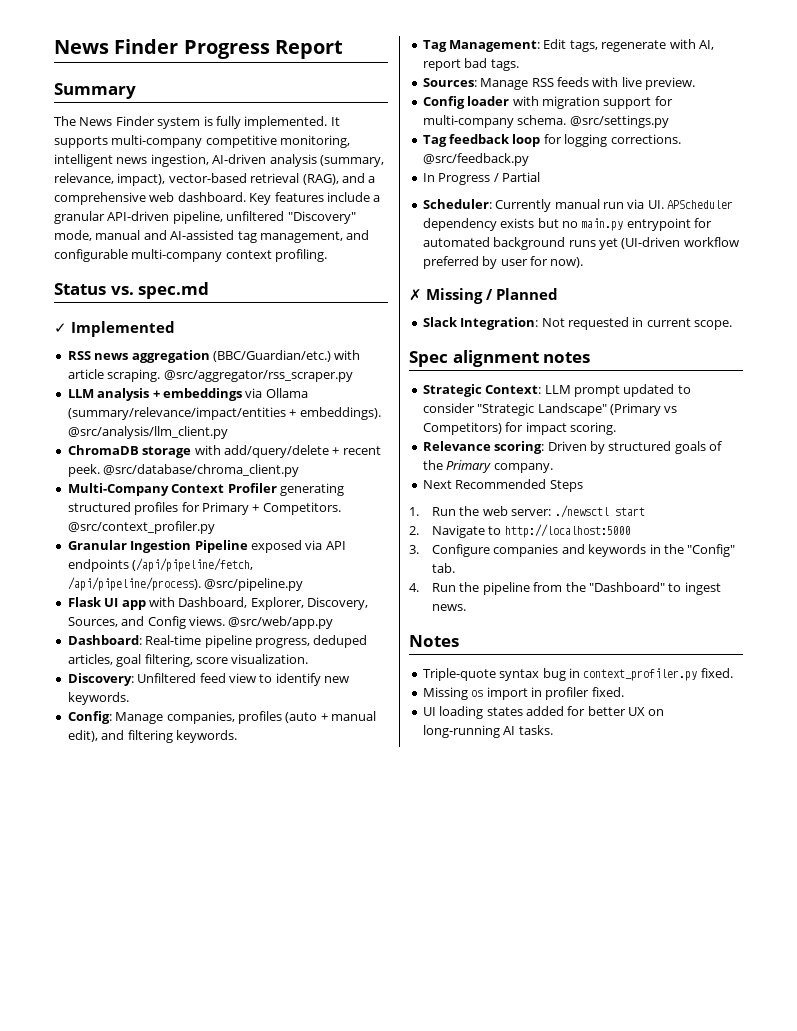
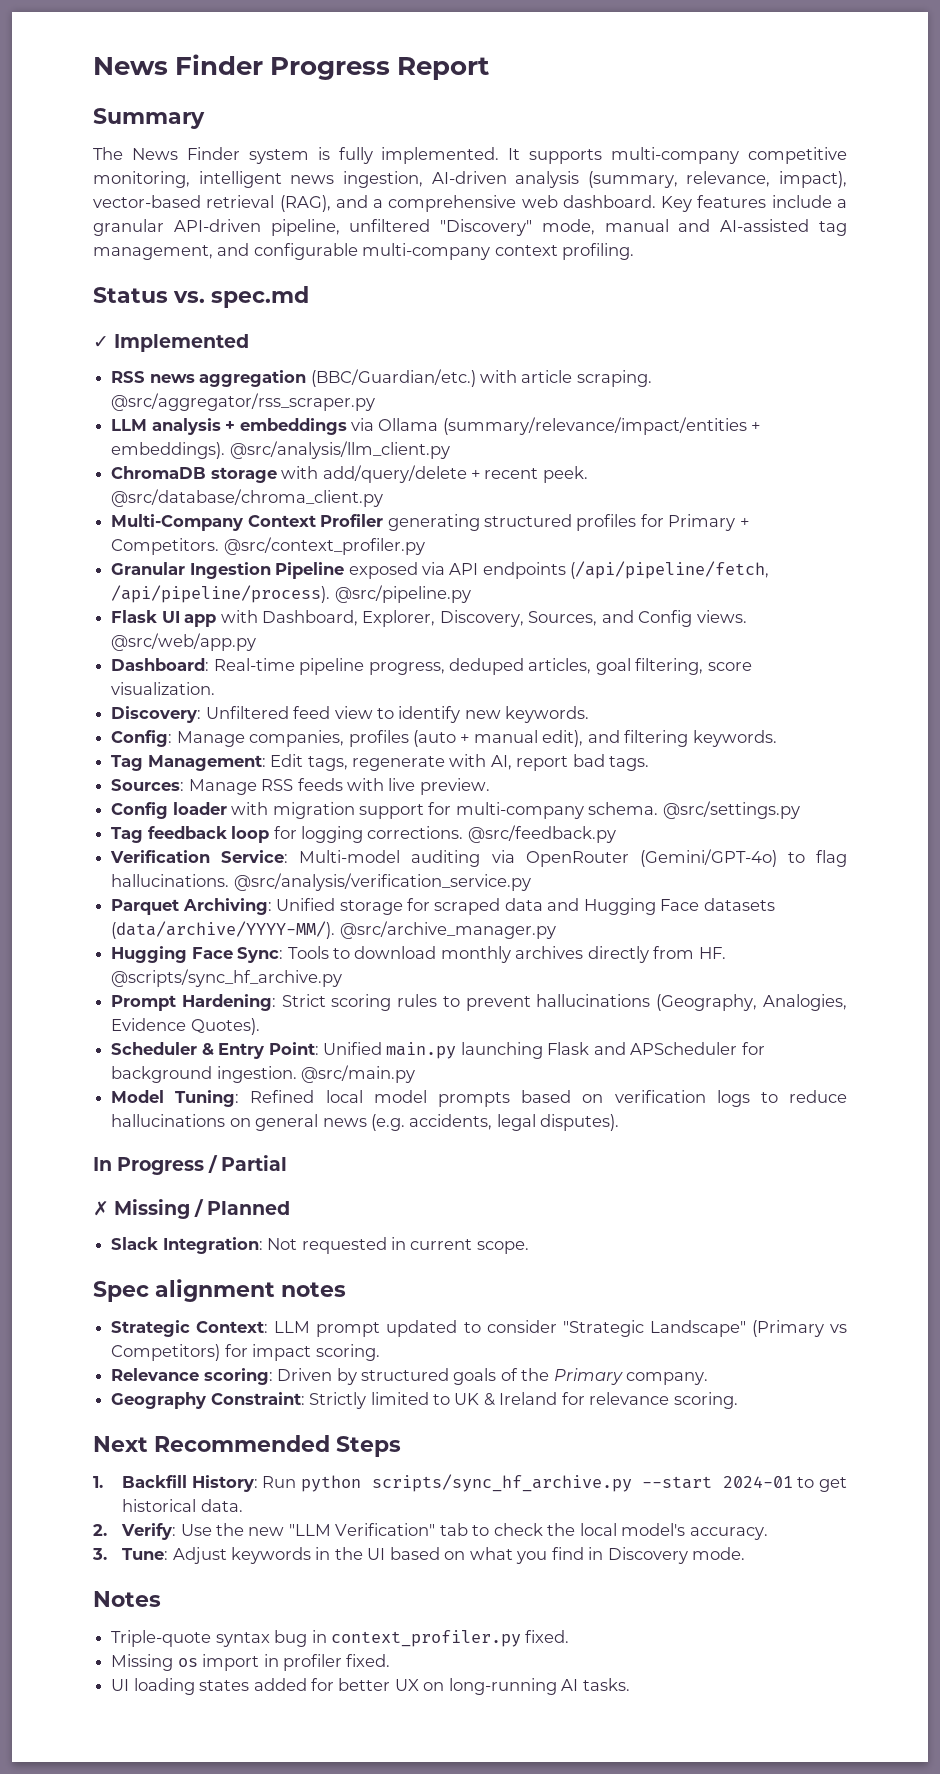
+ Verification Service: Multi-model auditing via OpenRouter (Gemini/GPT-4o) to flag hallucinations. @src/analysis/verification_service.py
+ Parquet Archiving: Unified storage for scraped data and Hugging Face datasets (data/archive/YYYY-MM/). @src/archive_manager.py
+ Hugging Face Sync: Tools to download monthly archives directly from HF. @scripts/sync_hf_archive.py
+ Prompt Hardening: Strict scoring rules to prevent hallucinations (Geography, Analogies, Evidence Quotes).
+ Scheduler & Entry Point: Unified main.py launching Flask and APScheduler for background ingestion. @src/main.py
+ Model Tuning: Refined local model prompts based on verification logs to reduce hallucinations on general news (e.g. accidents, legal disputes).
  In Progress / Partial
- Scheduler: Currently manual run via UI. APScheduler dependency exists but no main.py entrypoint for automated background runs yet (UI-driven workflow preferred by user for now).
+ Geography Constraint: Strictly limited to UK & Ireland for relevance scoring.
  Next Recommended Steps
- 1. Run the web server: ./newsctl start
- 2. Navigate to http://localhost:5000
- 3. Configure companies and keywords in the "Config" tab.
- 4. Run the pipeline from the "Dashboard" to ingest news.
+ 1. Backfill History: Run python scripts/sync_hf_archive.py --start 2024-01 to get historical data.
+ 2. Verify: Use the new "LLM Verification" tab to check the local model's accuracy.
+ 3. Tune: Adjust keywords in the UI based on what you find in Discovery mode.

